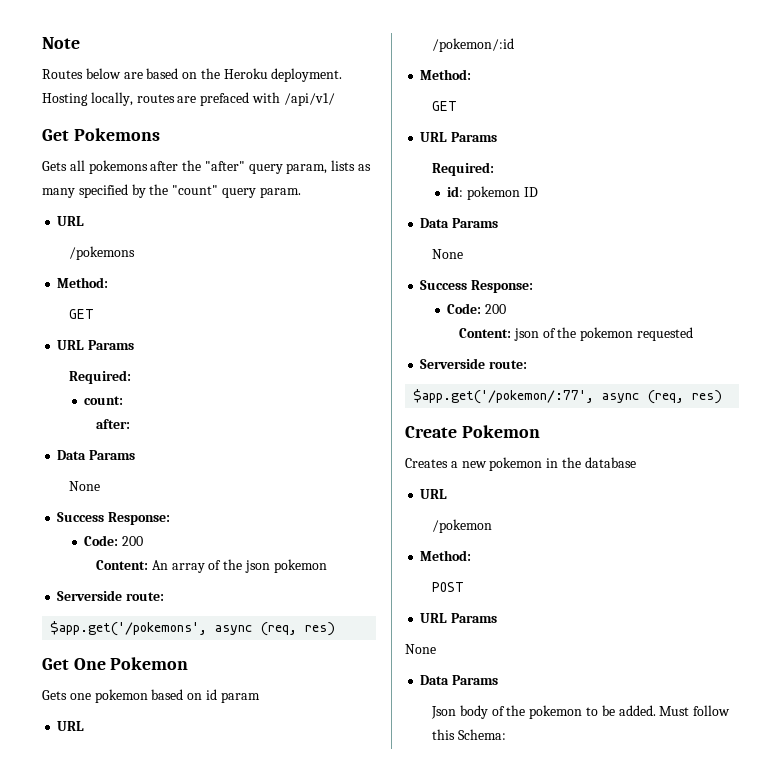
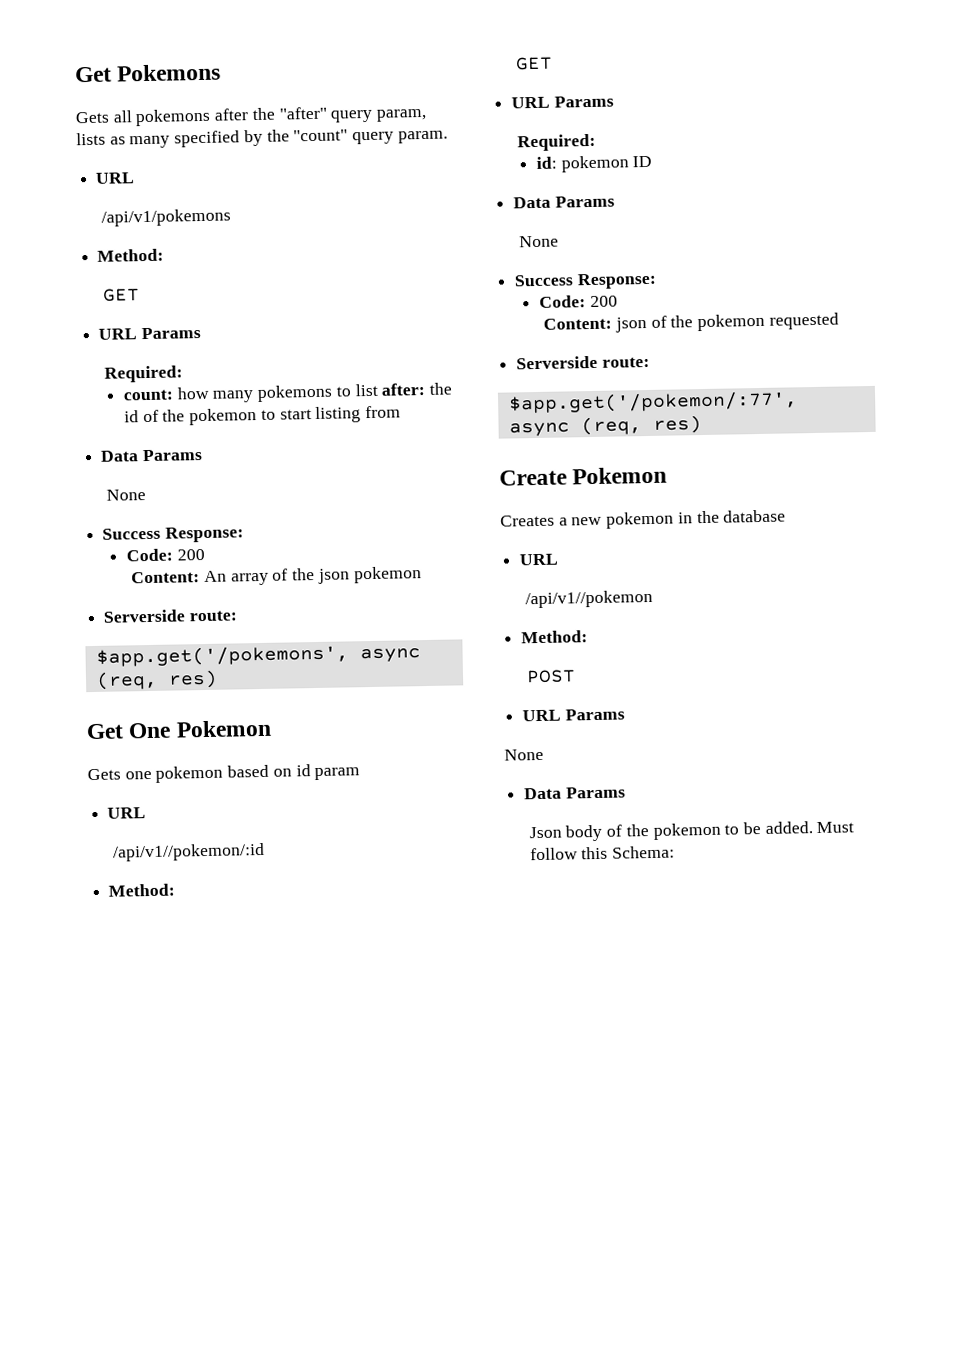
- Note
- Routes below are based on the Heroku deployment. Hosting locally, routes are prefaced with /api/v1/
- /pokemons
+ /api/v1/pokemons
- count:
- after:
+ count: how many pokemons to list after: the id of the pokemon to start listing from
- /pokemon/:id
+ /api/v1//pokemon/:id
- /pokemon
+ /api/v1//pokemon

